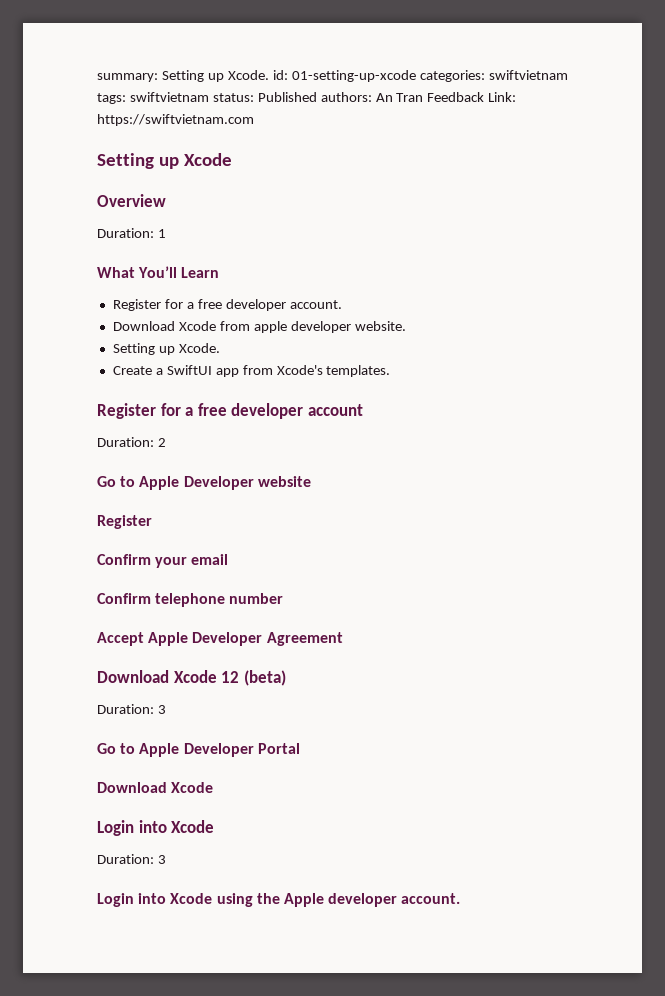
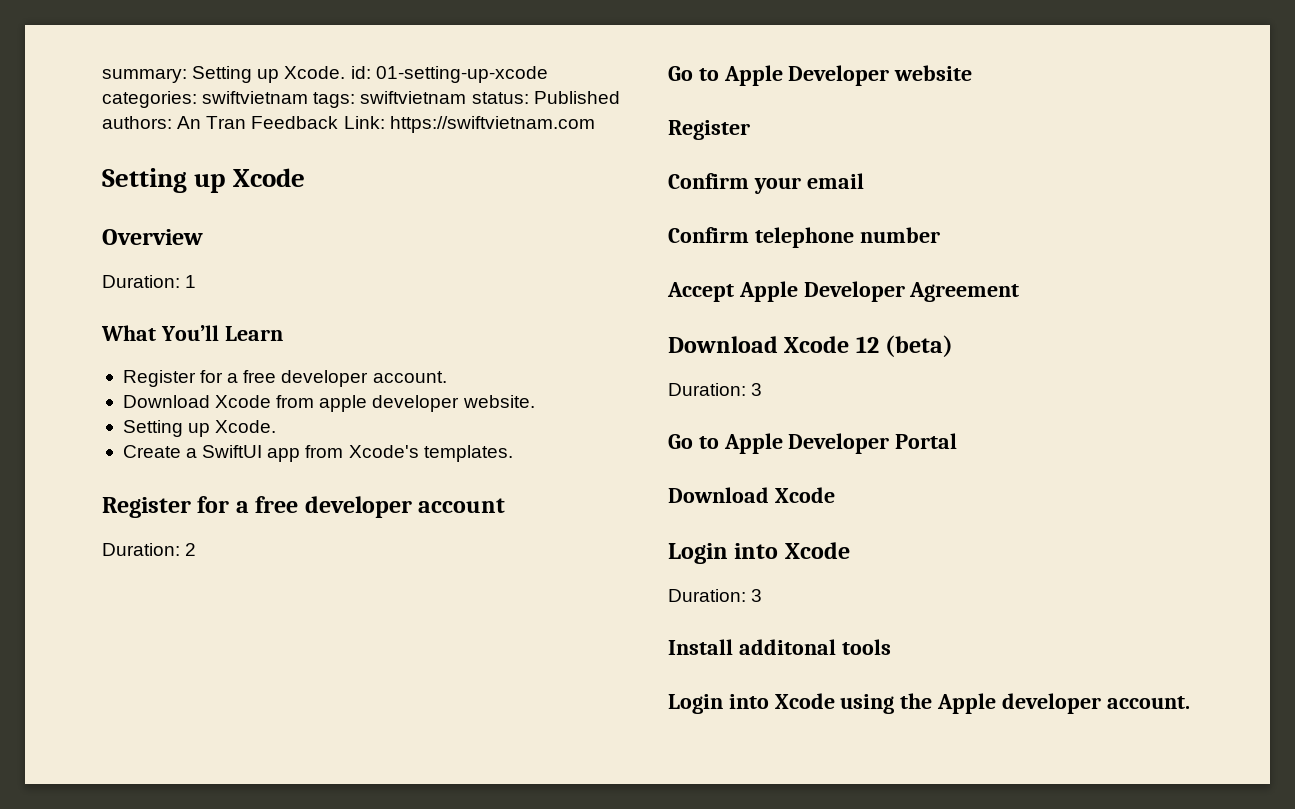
+ Install additonal tools

